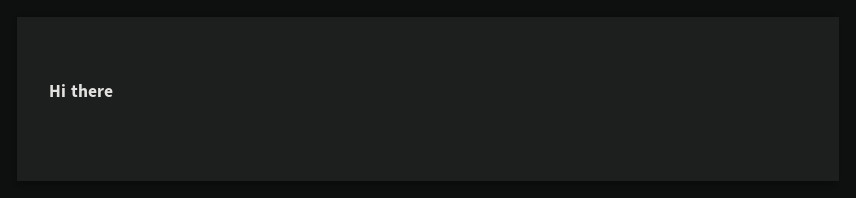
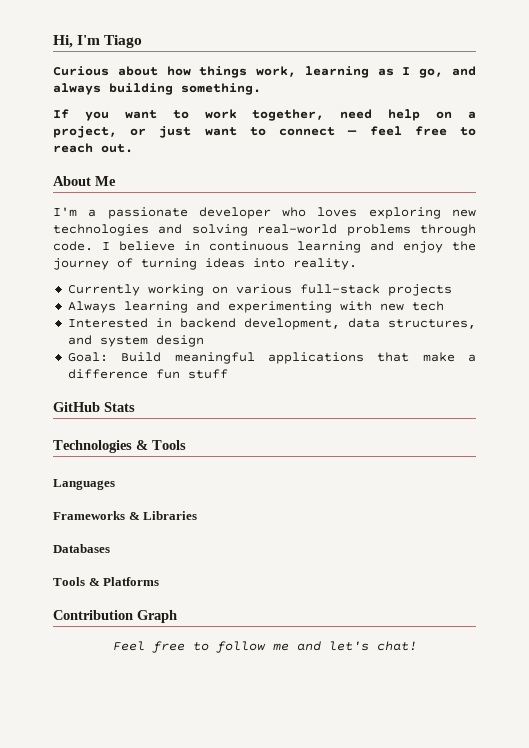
- Hi there
+ Hi, I'm Tiago
+ Curious about how things work, learning as I go, and always building something.
+ If you want to work together, need help on a project, or just want to connect — feel free to reach out.
+ About Me
+ I'm a passionate developer who loves exploring new technologies and solving real-world problems through code. I believe in continuous learning and enjoy the journey of turning ideas into reality.
+ Currently working on various full-stack projects
+ Always learning and experimenting with new tech
+ Interested in backend development, data structures, and system design
+ Goal: Build meaningful applications that make a difference fun stuff
+ GitHub Stats
+ Technologies & Tools
+ Languages
+ Frameworks & Libraries
+ Databases
+ Tools & Platforms
+ Contribution Graph
+ Feel free to follow me and let's chat!

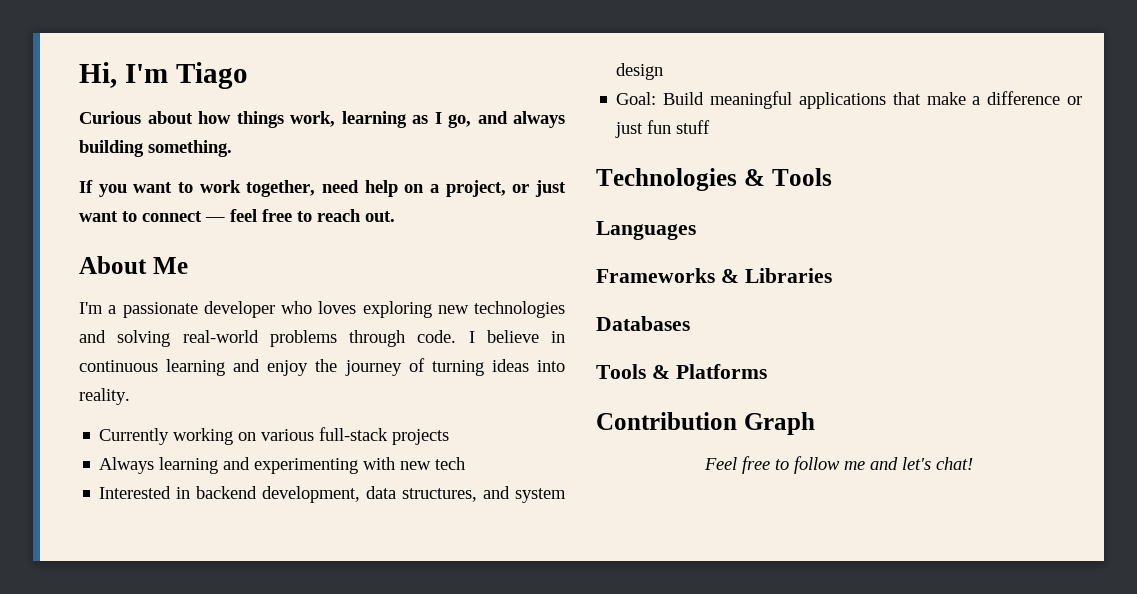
- Goal: Build meaningful applications that make a difference fun stuff
+ Goal: Build meaningful applications that make a difference or just fun stuff
- GitHub Stats

